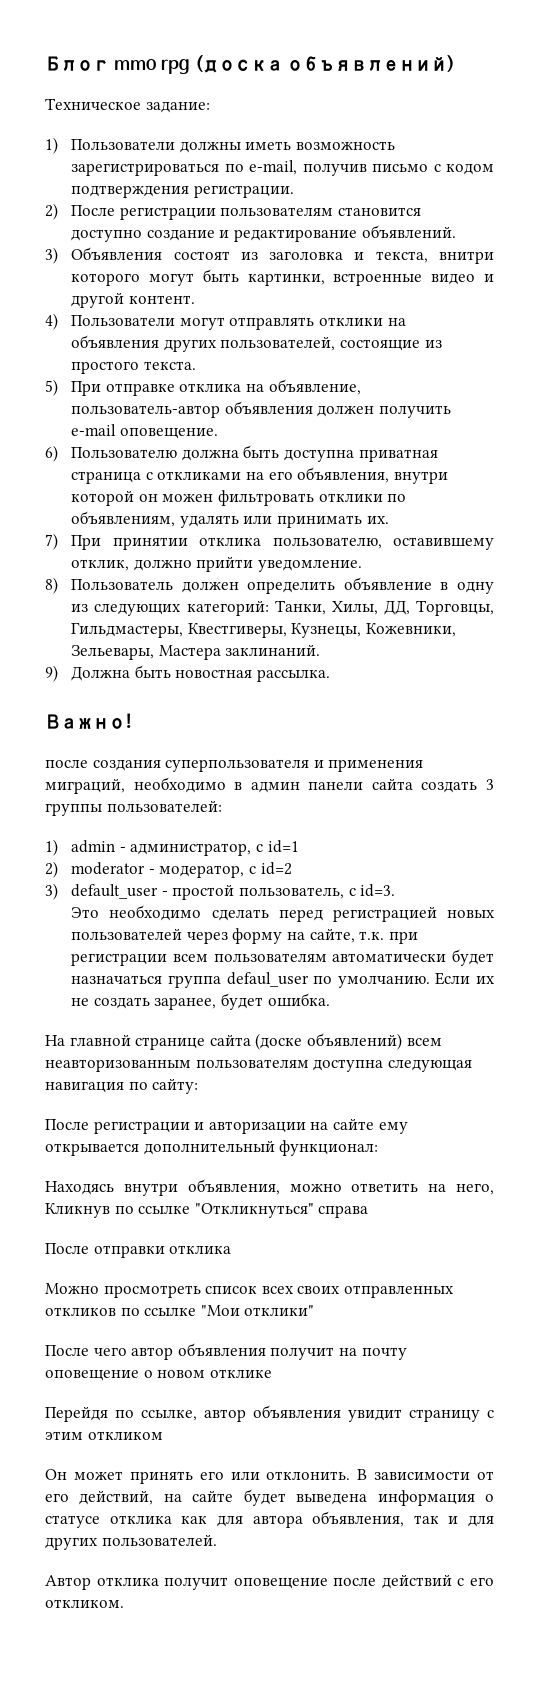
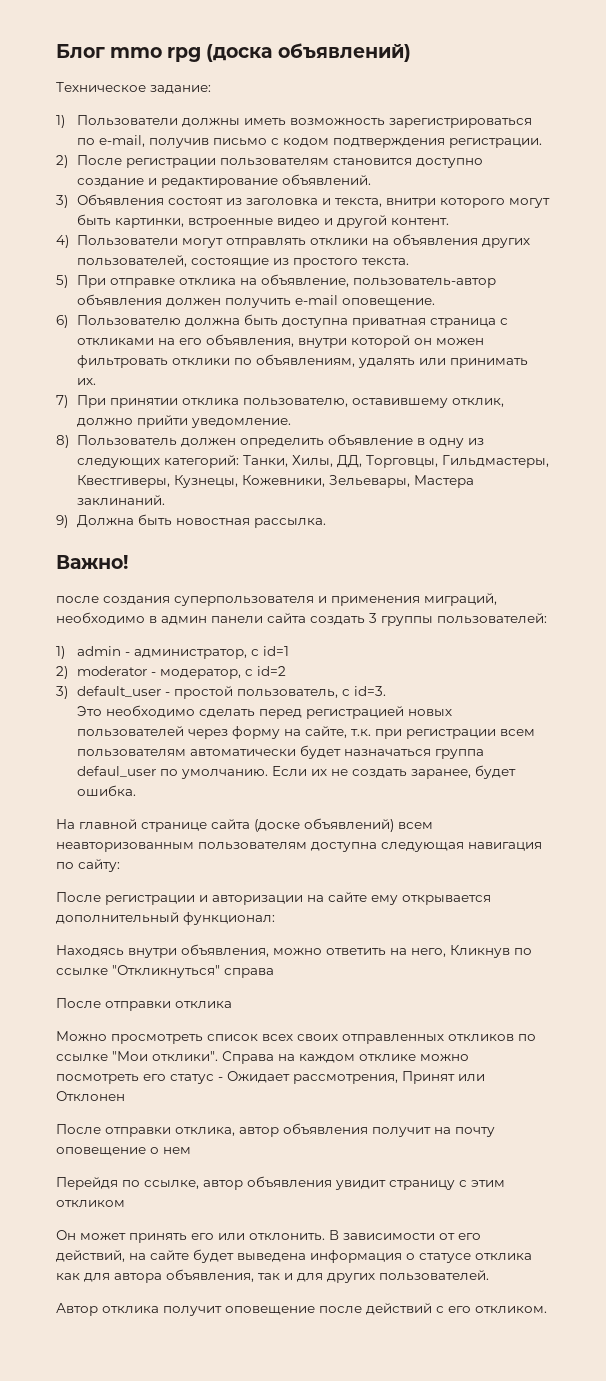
- Можно просмотреть список всех своих отправленных откликов по ссылке "Мои отклики"
- После чего автор объявления получит на почту оповещение о новом отклике
+ Можно просмотреть список всех своих отправленных откликов по ссылке "Мои отклики". Справа на каждом отклике можно посмотреть его статус - Ожидает рассмотрения, Принят или Отклонен
+ После отправки отклика, автор объявления получит на почту оповещение о нем

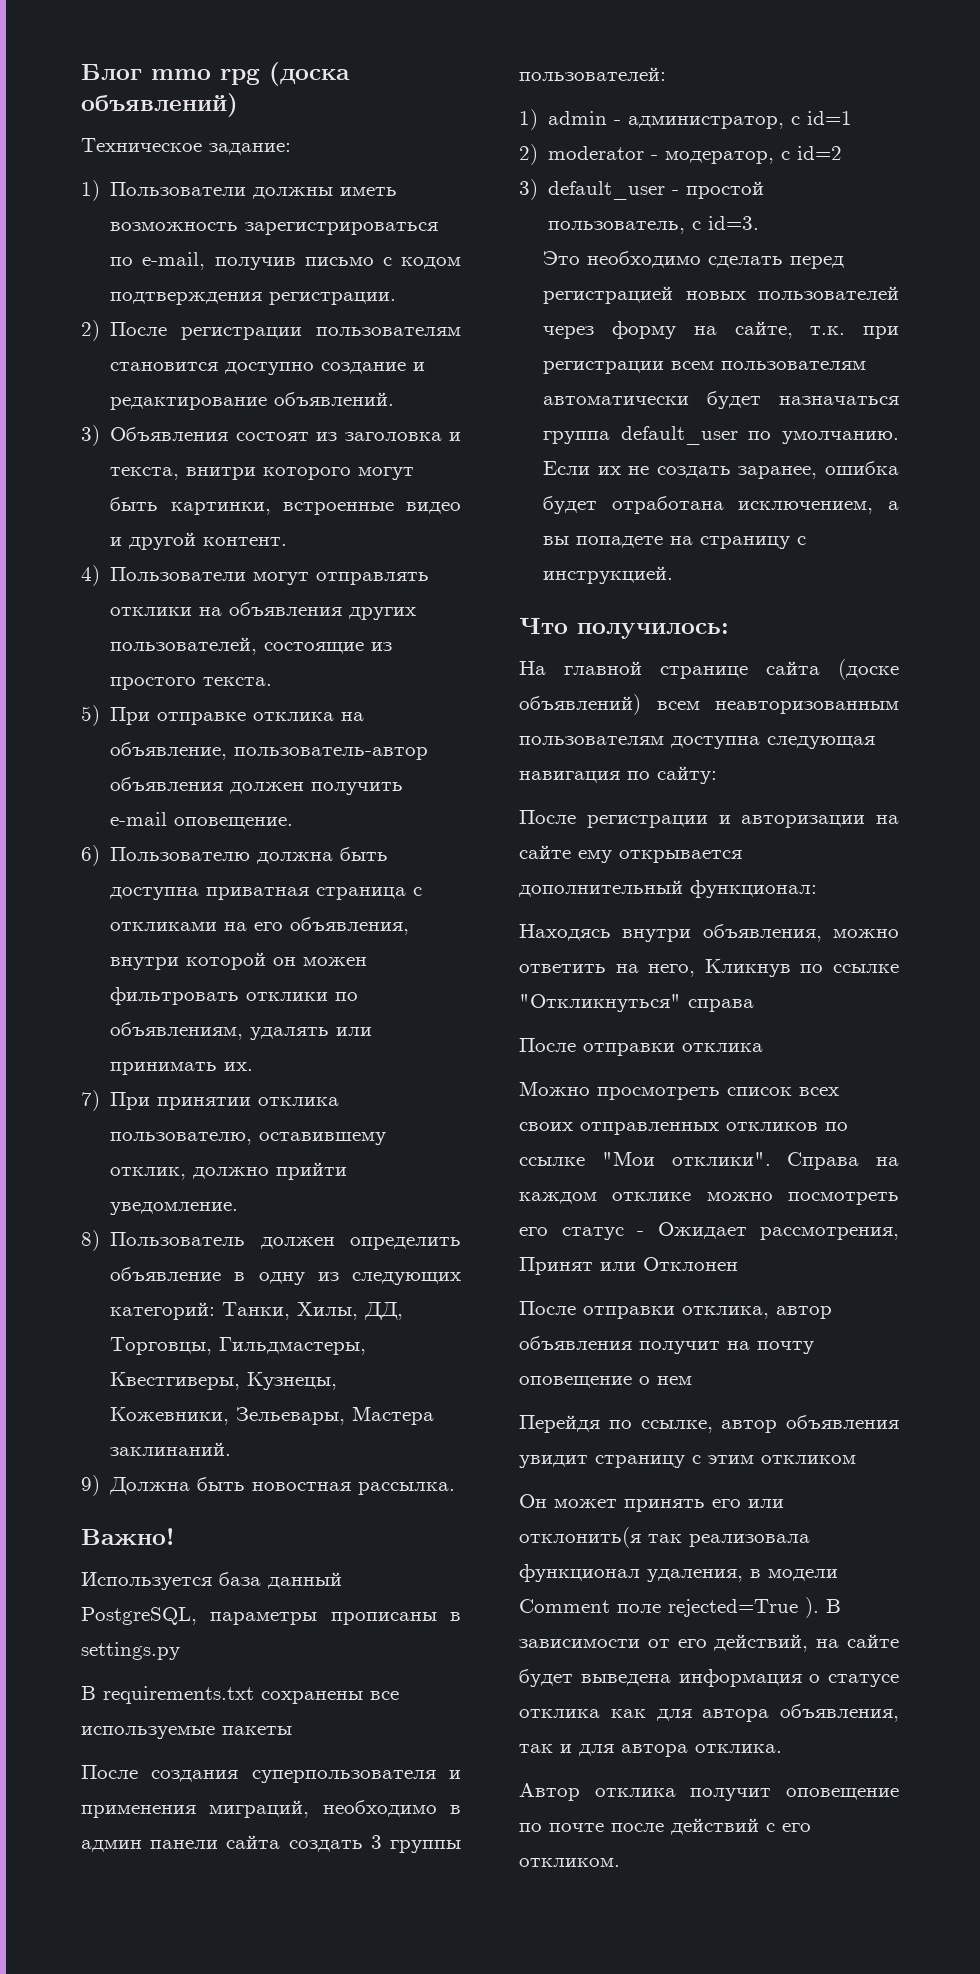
- после создания суперпользователя и применения миграций, необходимо в админ панели сайта создать 3 группы пользователей:
+ Используется база данный PostgreSQL, параметры прописаны в settings.py
+ В requirements.txt сохранены все используемые пакеты
+ После создания суперпользователя и применения миграций, необходимо в админ панели сайта создать 3 группы пользователей:
- Это необходимо сделать перед регистрацией новых пользователей через форму на сайте, т.к. при регистрации всем пользователям автоматически будет назначаться группа defaul_user по умолчанию.
+ Это необходимо сделать перед регистрацией новых пользователей через форму на сайте, т.к. при регистрации всем пользователям автоматически будет назначаться группа default_user по умолчанию.
- Если их не создать заранее, будет ошибка.
+ Если их не создать заранее, ошибка будет отработана исключением, а вы попадете на страницу с инструкцией.
+ Что получилось:
- Он может принять его или отклонить.
+ Он может принять его или отклонить(я так реализовала функционал удаления, в модели Comment поле rejected=True ).
- В зависимости от его действий, на сайте будет выведена информация о статусе отклика как для автора объявления, так и для других пользователей.
+ В зависимости от его действий, на сайте будет выведена информация о статусе отклика как для автора объявления, так и для автора отклика.
- Автор отклика получит оповещение после действий с его откликом.
+ Автор отклика получит оповещение по почте после действий с его откликом.

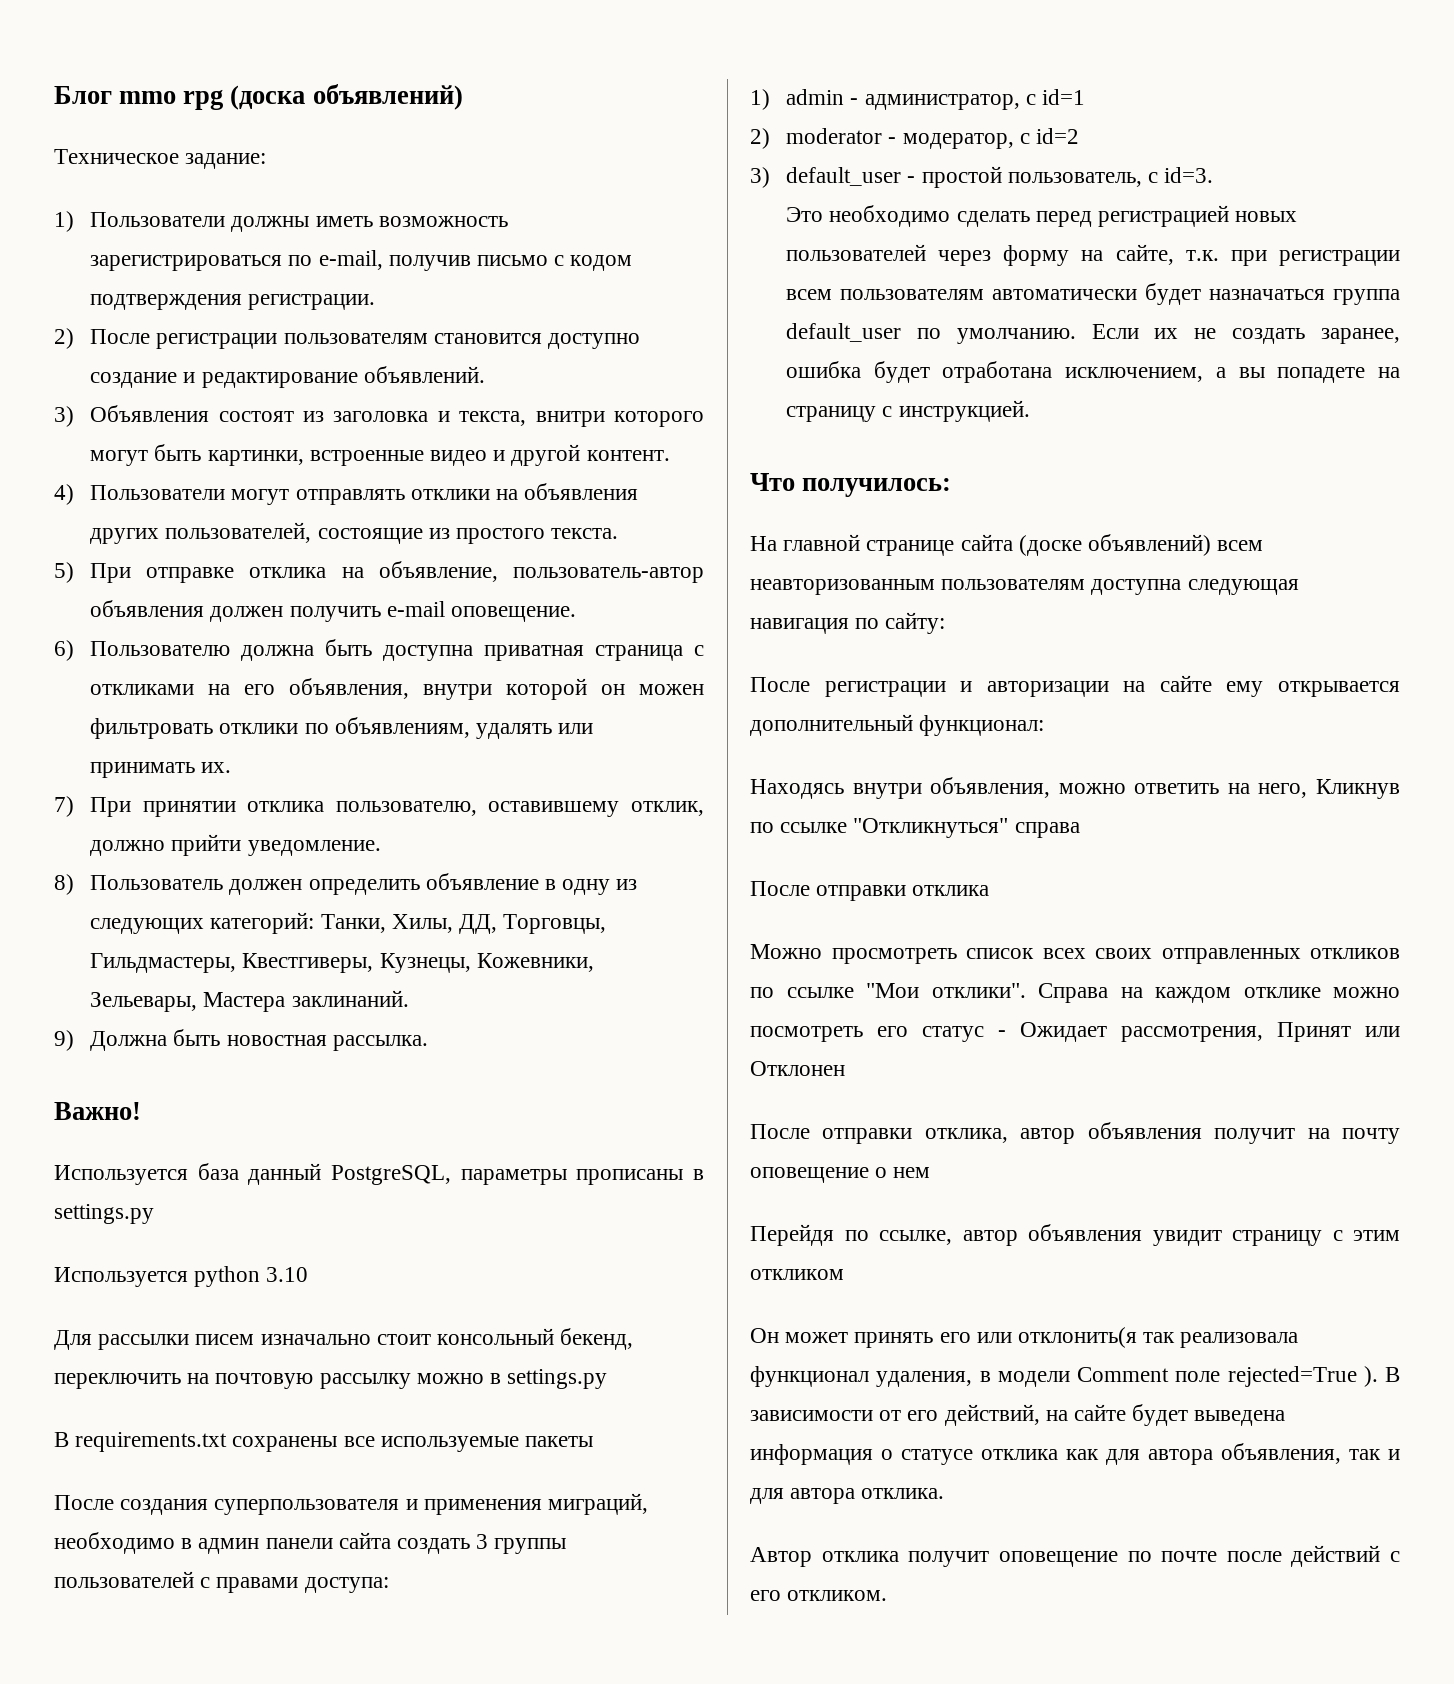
+ Используется python 3.10
+ Для рассылки писем изначально стоит консольный бекенд, переключить на почтовую рассылку можно в settings.py
- После создания суперпользователя и применения миграций, необходимо в админ панели сайта создать 3 группы пользователей:
+ После создания суперпользователя и применения миграций, необходимо в админ панели сайта создать 3 группы пользователей с правами доступа:

